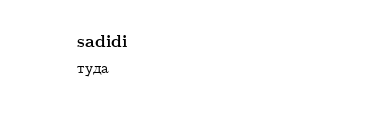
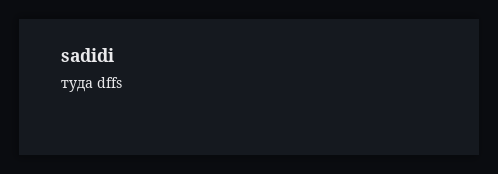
- туда
+ туда dffs

